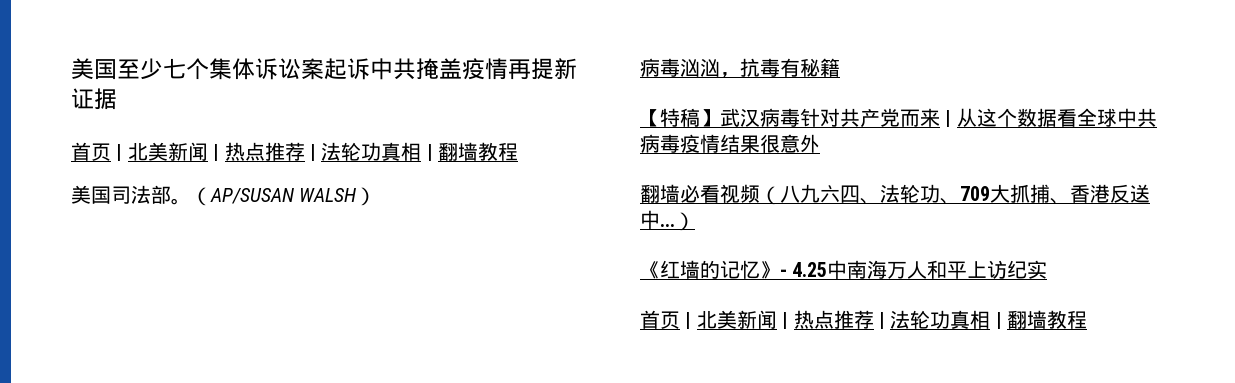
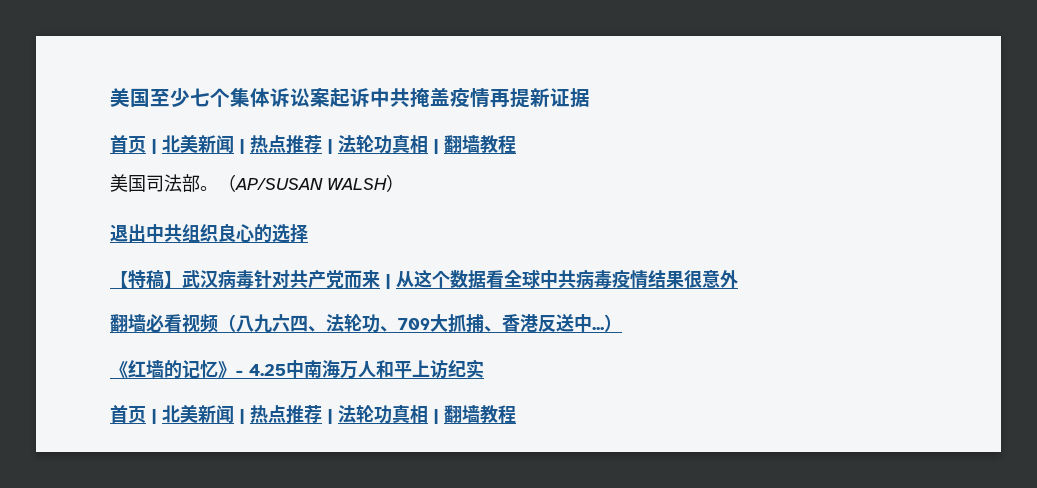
- 病毒汹汹，抗毒有秘籍
+ 退出中共组织良心的选择

